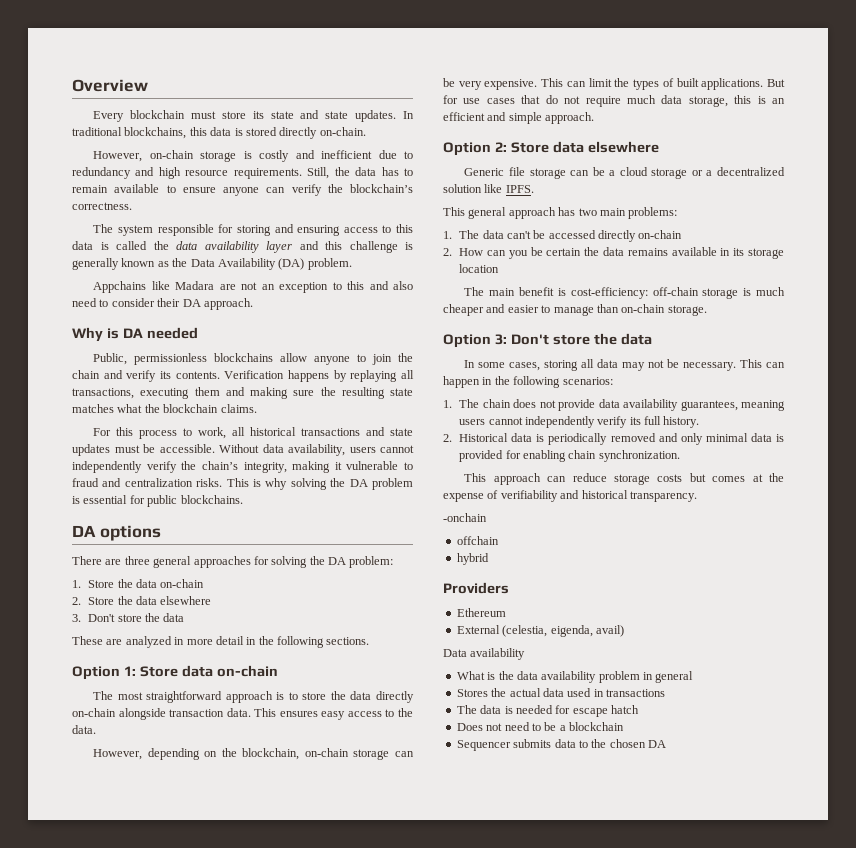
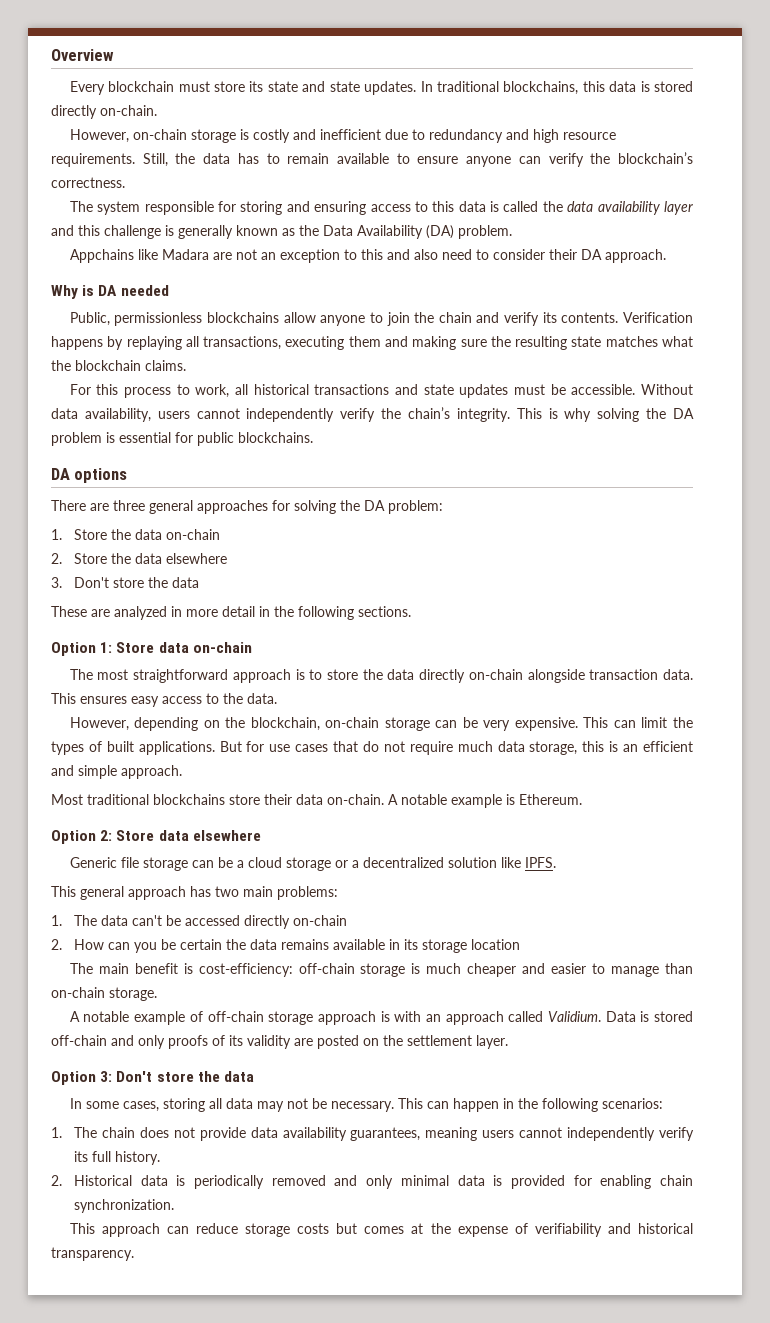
- Without data availability, users cannot independently verify the chain’s integrity, making it vulnerable to fraud and centralization risks.
+ Without data availability, users cannot independently verify the chain’s integrity.
+ Most traditional blockchains store their data on-chain. A notable example is Ethereum.
+ A notable example of off-chain storage approach is with an approach called Validium. Data is stored off-chain and only proofs of its validity are posted on the settlement layer.
- -onchain
- offchain
- hybrid
- Providers
- Ethereum
- External (celestia, eigenda, avail)
- Data availability
- What is the data availability problem in general
- Stores the actual data used in transactions
- The data is needed for escape hatch
- Does not need to be a blockchain
- Sequencer submits data to the chosen DA

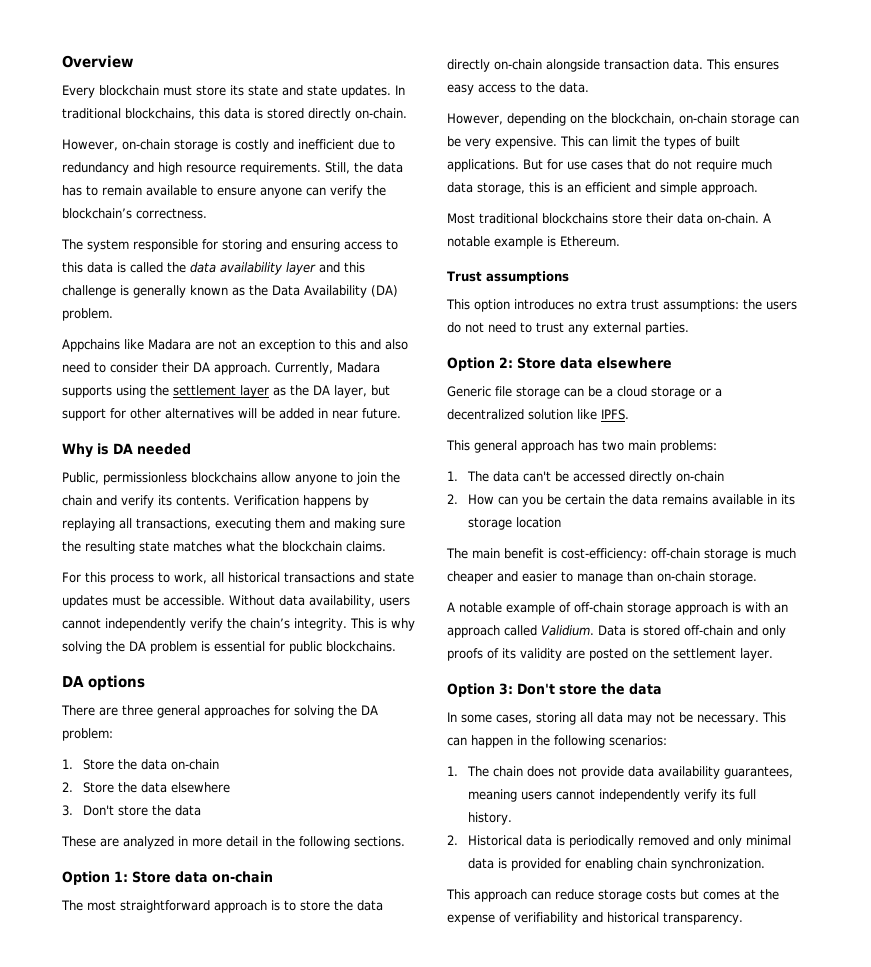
+ Currently, Madara supports using the settlement layer as the DA layer, but support for other alternatives will be added in near future.
+ Trust assumptions
+ This option introduces no extra trust assumptions: the users do not need to trust any external parties.

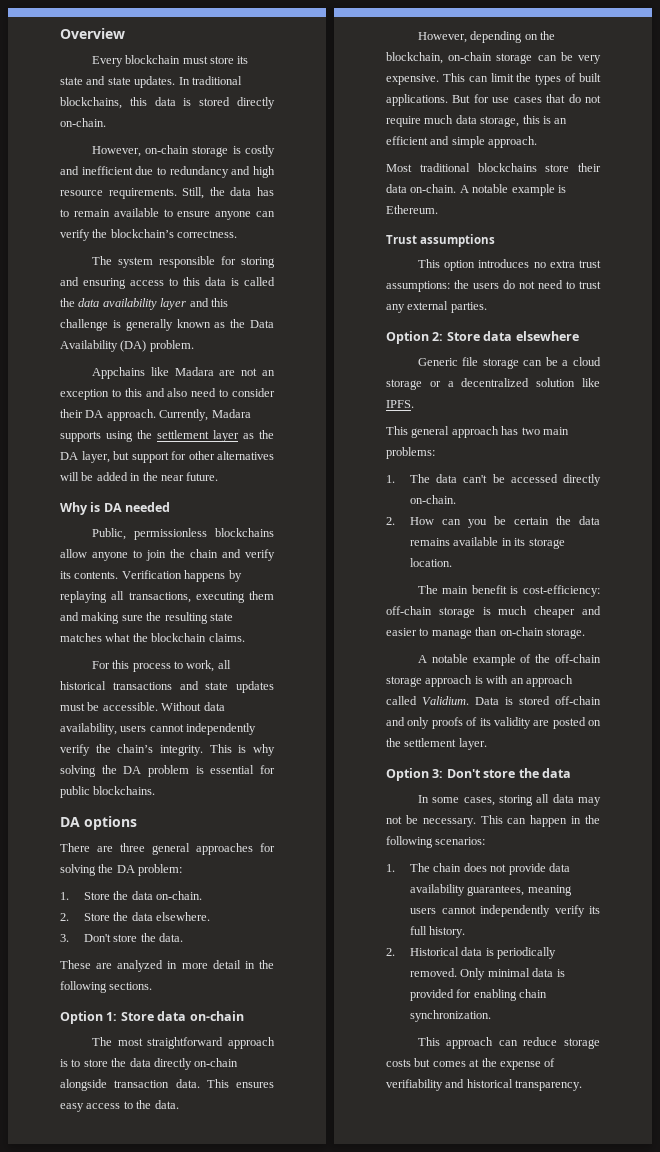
- Currently, Madara supports using the settlement layer as the DA layer, but support for other alternatives will be added in near future.
+ Currently, Madara supports using the settlement layer as the DA layer, but support for other alternatives will be added in the near future.
- 1. Store the data on-chain
+ 1. Store the data on-chain.
- 2. Store the data elsewhere
+ 2. Store the data elsewhere.
- 3. Don't store the data
+ 3. Don't store the data.
- 1. The data can't be accessed directly on-chain
+ 1. The data can't be accessed directly on-chain.
- 2. How can you be certain the data remains available in its storage location
+ 2. How can you be certain the data remains available in its storage location.
- A notable example of off-chain storage approach is with an approach called Validium.
+ A notable example of the off-chain storage approach is with an approach called Validium.
- 2. Historical data is periodically removed and only minimal data is provided for enabling chain synchronization.
+ 2. Historical data is periodically removed. Only minimal data is provided for enabling chain synchronization.

